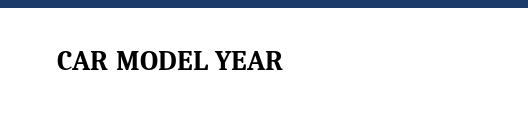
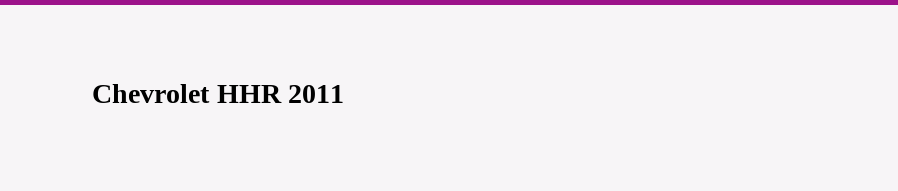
- CAR MODEL YEAR
+ Chevrolet HHR 2011

